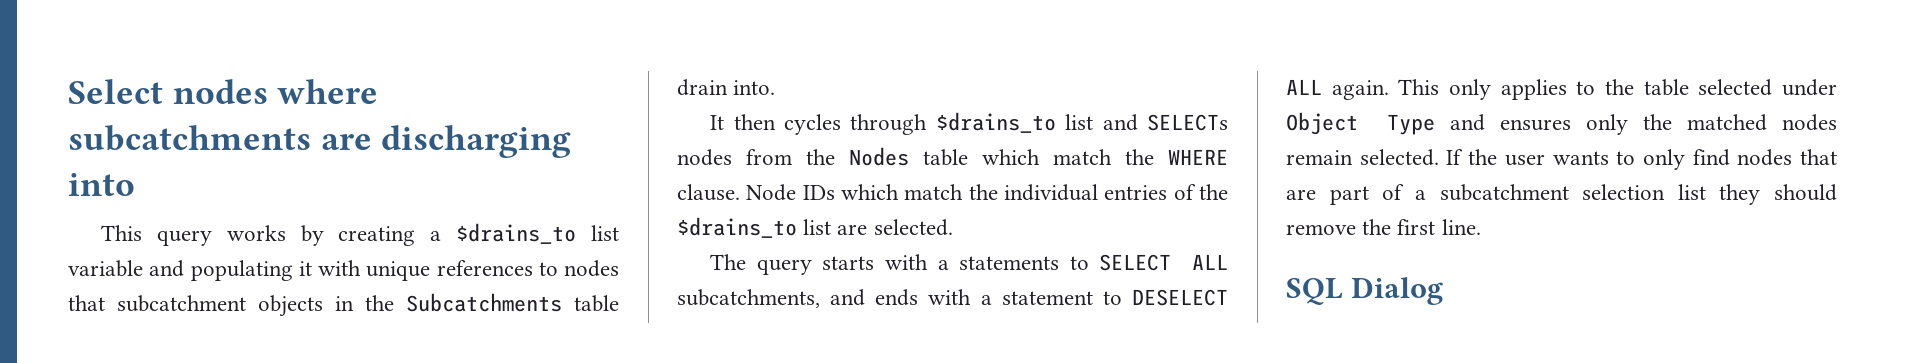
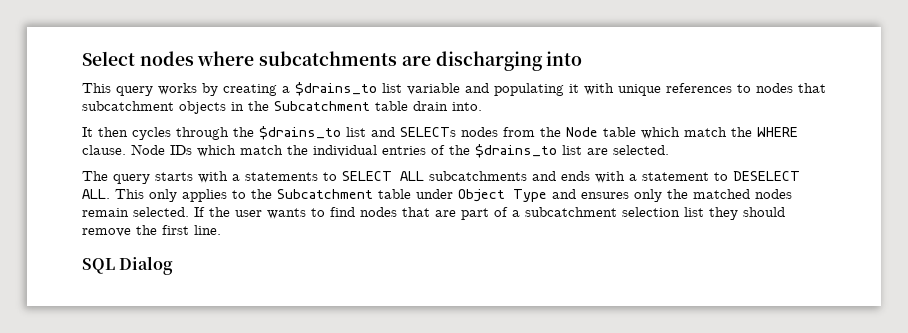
- This query works by creating a $drains_to list variable and populating it with unique references to nodes that subcatchment objects in the Subcatchments table drain into.
+ This query works by creating a $drains_to list variable and populating it with unique references to nodes that subcatchment objects in the Subcatchment table drain into.
- It then cycles through $drains_to list and SELECTs nodes from the Nodes table which match the WHERE clause.
+ It then cycles through the $drains_to list and SELECTs nodes from the Node table which match the WHERE clause.
- The query starts with a statements to SELECT ALL subcatchments, and ends with a statement to DESELECT ALL again. This only applies to the table selected under Object Type and ensures only the matched nodes remain selected.
+ The query starts with a statements to SELECT ALL subcatchments and ends with a statement to DESELECT ALL. This only applies to the Subcatchment table under Object Type and ensures only the matched nodes remain selected.
- If the user wants to only find nodes that are part of a subcatchment selection list they should remove the first line.
+ If the user wants to find nodes that are part of a subcatchment selection list they should remove the first line.

